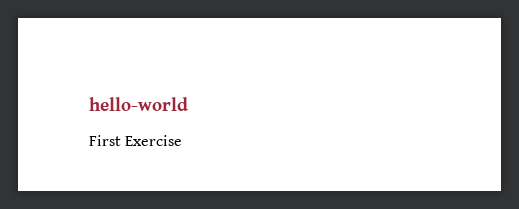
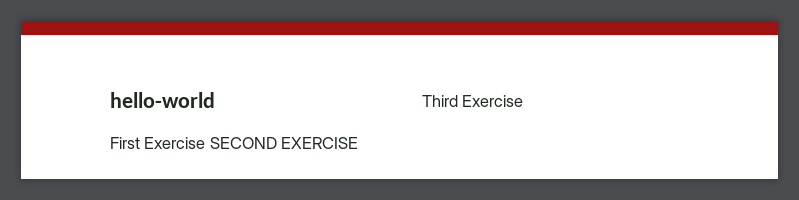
- First Exercise
+ First Exercise SECOND EXERCISE Third Exercise

